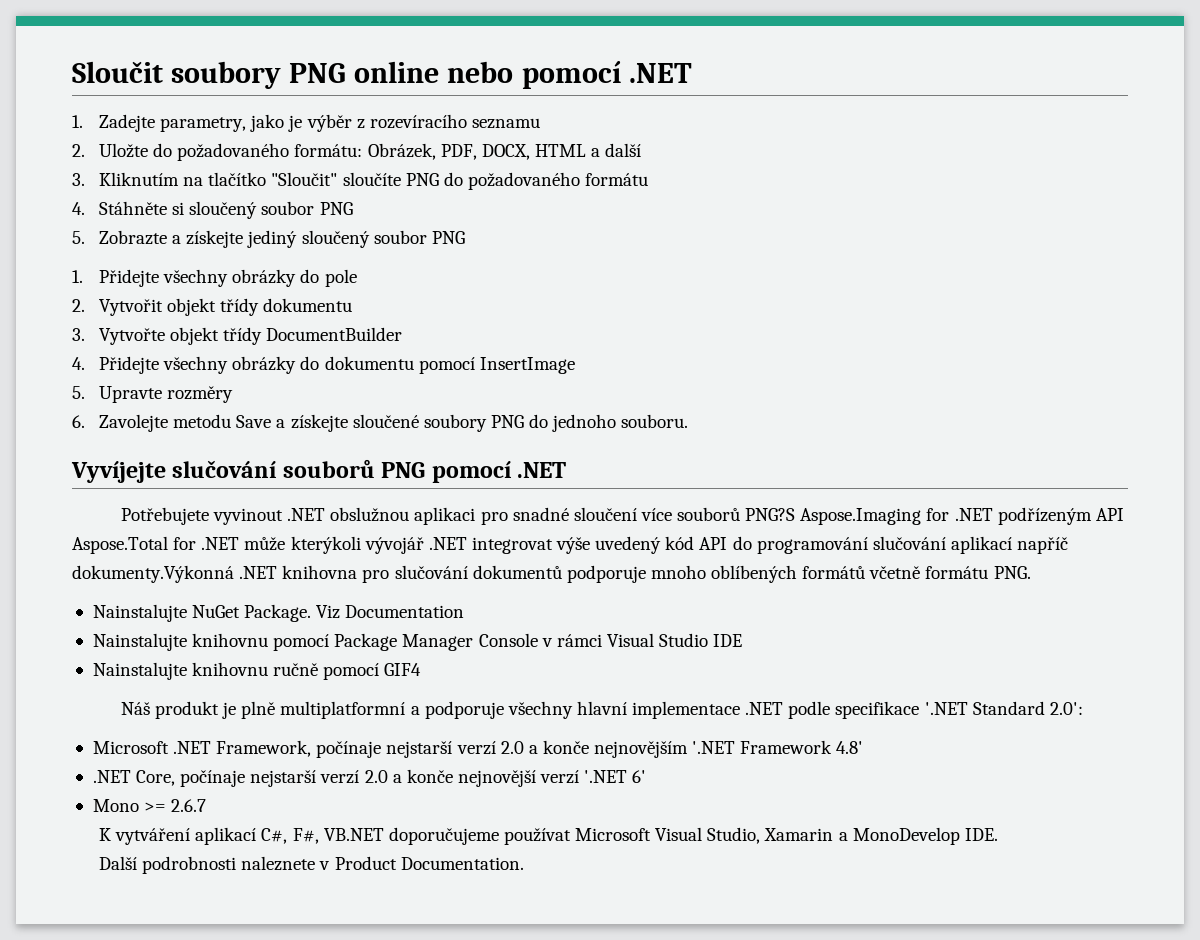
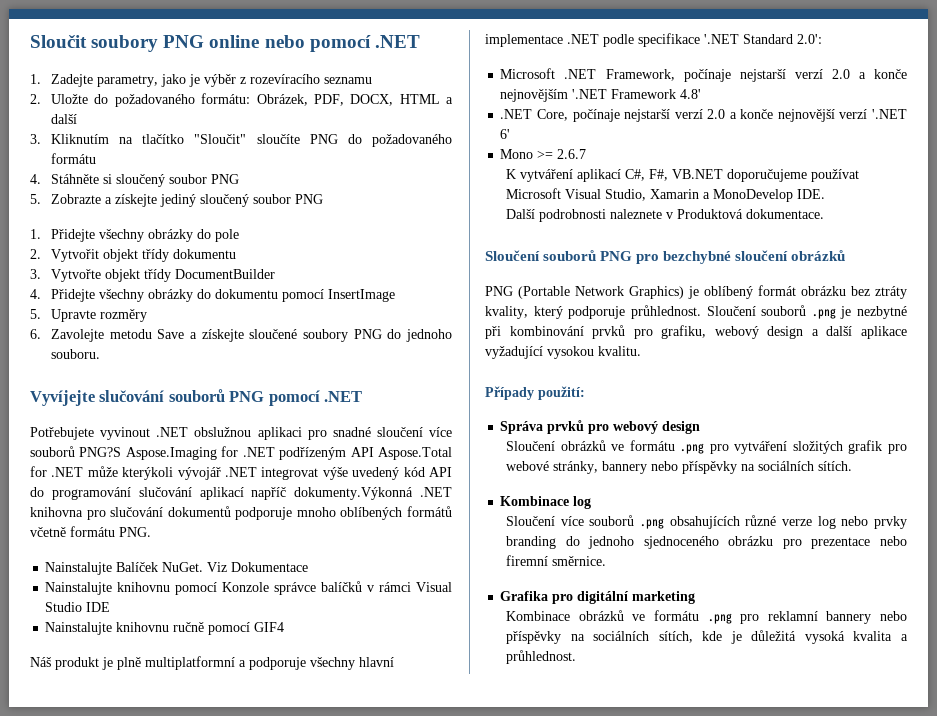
- Nainstalujte NuGet Package. Viz Documentation
+ Nainstalujte Balíček NuGet. Viz Dokumentace
- Nainstalujte knihovnu pomocí Package Manager Console v rámci Visual Studio IDE
+ Nainstalujte knihovnu pomocí Konzole správce balíčků v rámci Visual Studio IDE
- Další podrobnosti naleznete v Product Documentation.
+ Další podrobnosti naleznete v Produktová dokumentace.
+ Sloučení souborů PNG pro bezchybné sloučení obrázků
+ PNG (Portable Network Graphics) je oblíbený formát obrázku bez ztráty kvality, který podporuje průhlednost. Sloučení souborů .png je nezbytné při kombinování prvků pro grafiku, webový design a další aplikace vyžadující vysokou kvalitu.
+ Případy použití:
+ Správa prvků pro webový design
+ Sloučení obrázků ve formátu .png pro vytváření složitých grafik pro webové stránky, bannery nebo příspěvky na sociálních sítích.
+ Kombinace log
+ Sloučení více souborů .png obsahujících různé verze log nebo prvky branding do jednoho sjednoceného obrázku pro prezentace nebo firemní směrnice.
+ Grafika pro digitální marketing
+ Kombinace obrázků ve formátu .png pro reklamní bannery nebo příspěvky na sociálních sítích, kde je důležitá vysoká kvalita a průhlednost.

